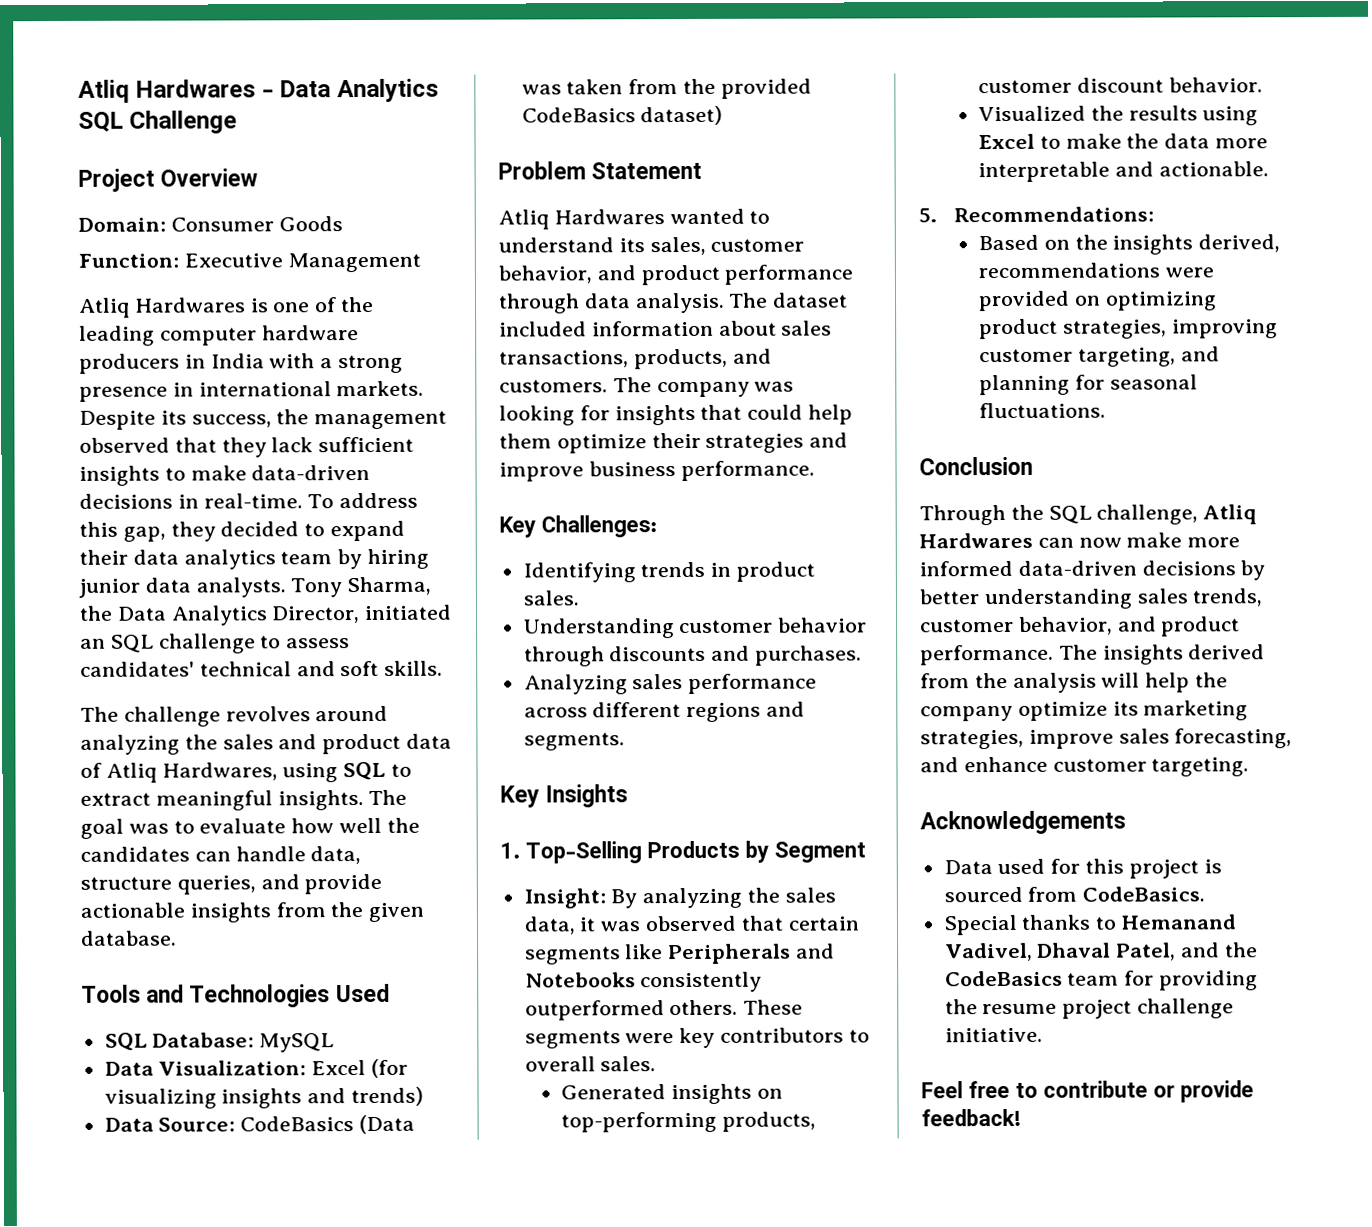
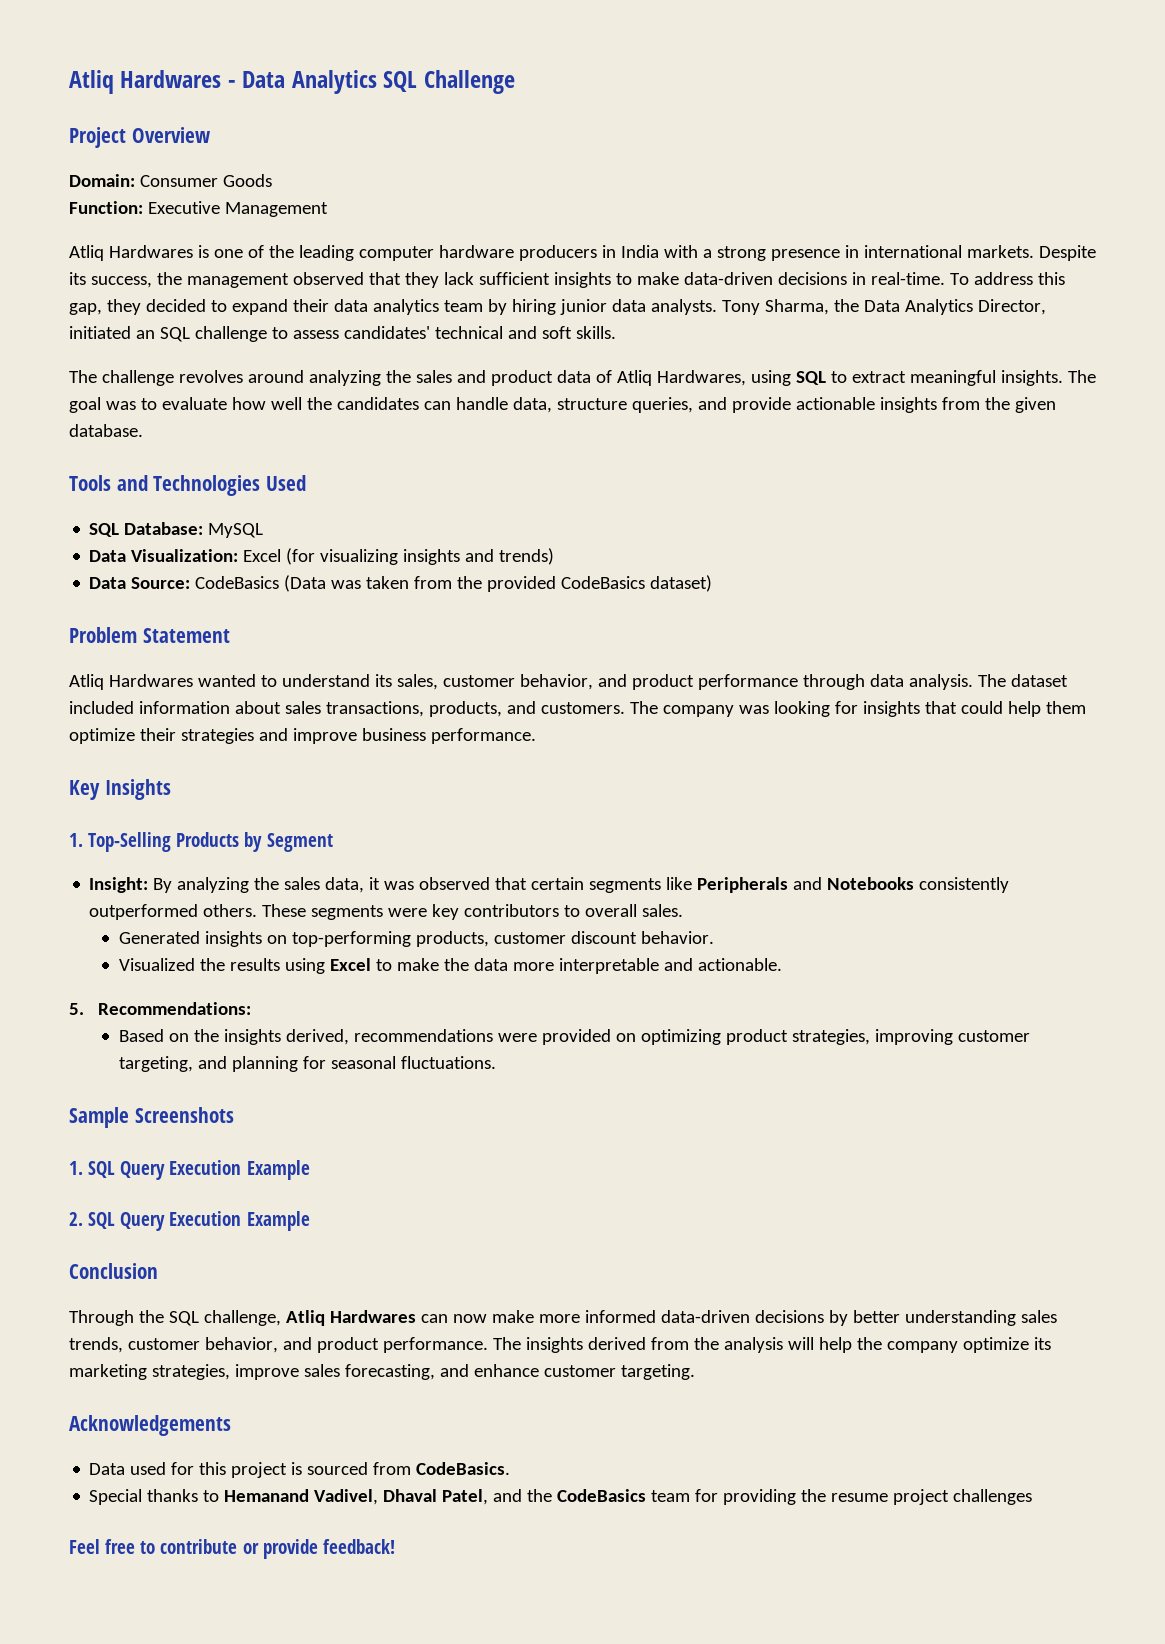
- Key Challenges:
- Identifying trends in product sales.
- Understanding customer behavior through discounts and purchases.
- Analyzing sales performance across different regions and segments.
+ Sample Screenshots
+ 1. SQL Query Execution Example
+ 2. SQL Query Execution Example
- Special thanks to Hemanand Vadivel, Dhaval Patel, and the CodeBasics team for providing the resume project challenge initiative.
+ Special thanks to Hemanand Vadivel, Dhaval Patel, and the CodeBasics team for providing the resume project challenges

